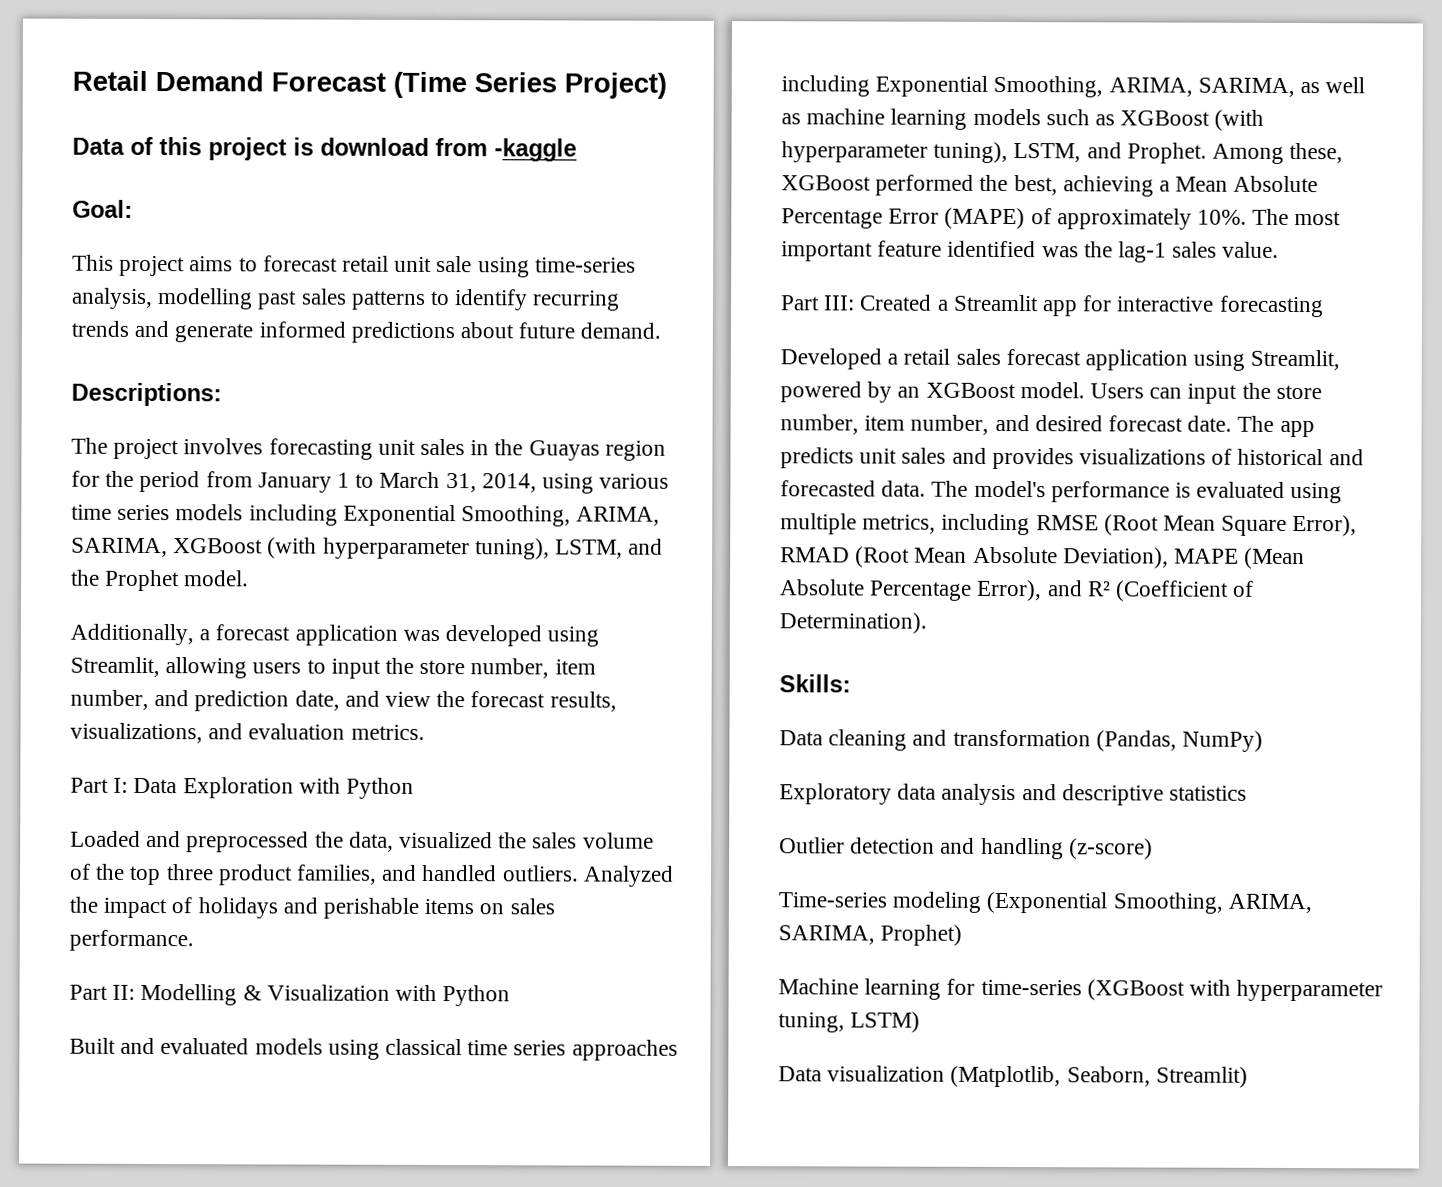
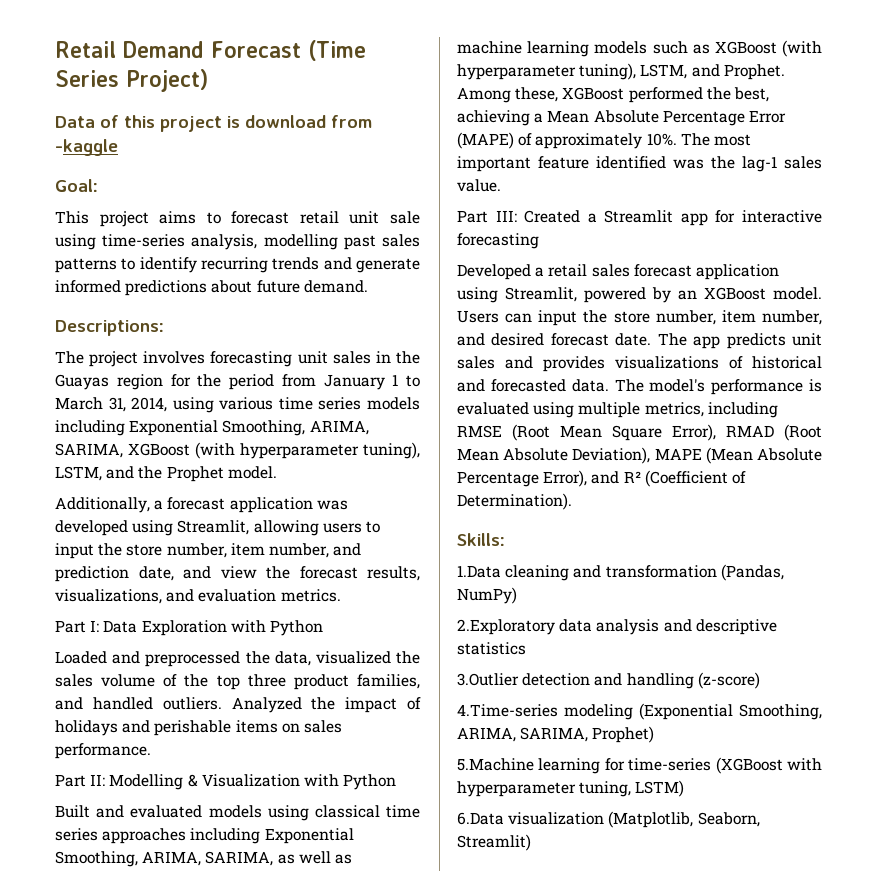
- Data cleaning and transformation (Pandas, NumPy)
+ 1.Data cleaning and transformation (Pandas, NumPy)
- Exploratory data analysis and descriptive statistics
+ 2.Exploratory data analysis and descriptive statistics
- Outlier detection and handling (z-score)
+ 3.Outlier detection and handling (z-score)
- Time-series modeling (Exponential Smoothing, ARIMA, SARIMA, Prophet)
+ 4.Time-series modeling (Exponential Smoothing, ARIMA, SARIMA, Prophet)
- Machine learning for time-series (XGBoost with hyperparameter tuning, LSTM)
+ 5.Machine learning for time-series (XGBoost with hyperparameter tuning, LSTM)
- Data visualization (Matplotlib, Seaborn, Streamlit)
+ 6.Data visualization (Matplotlib, Seaborn, Streamlit)

